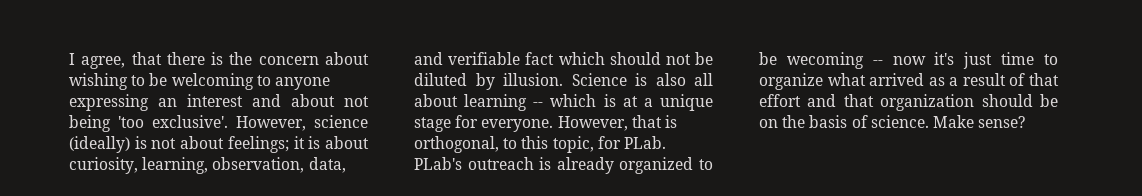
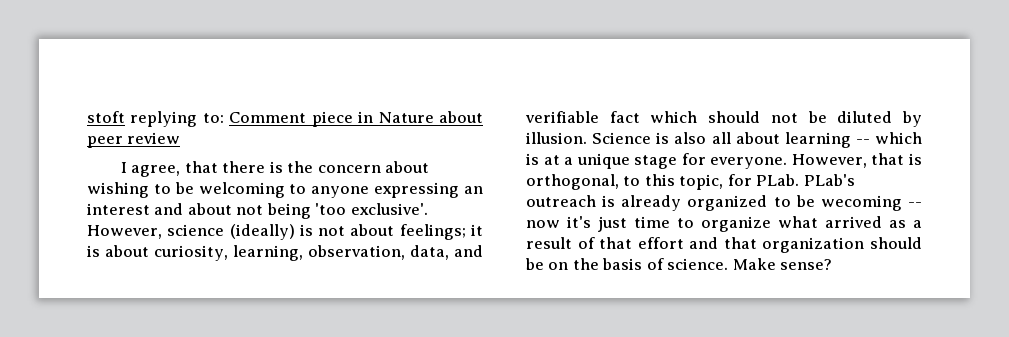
+ stoft replying to: Comment piece in Nature about peer review

